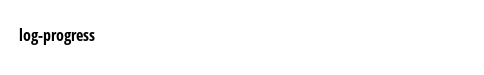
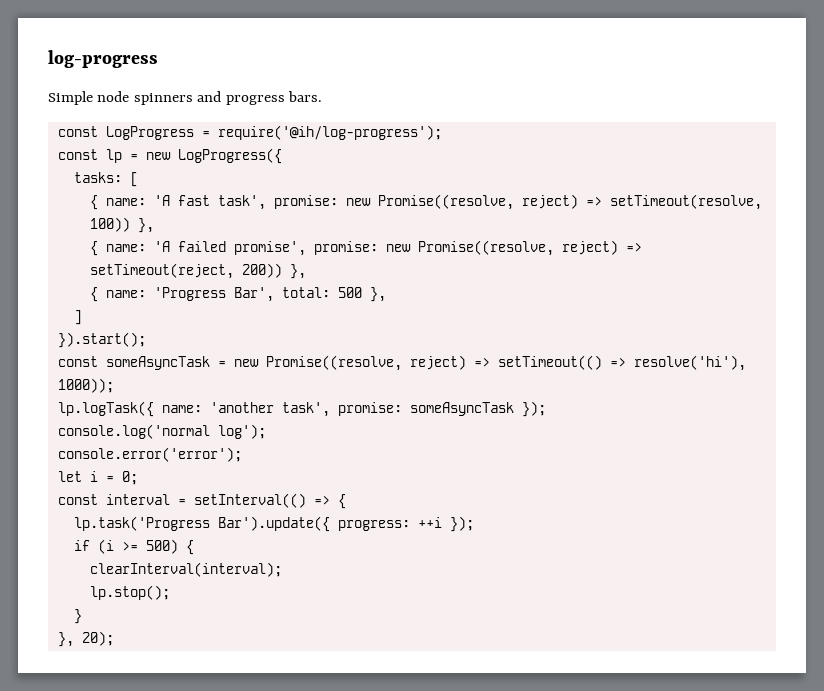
+ Simple node spinners and progress bars.
+ const LogProgress = require('@ih/log-progress');
+ const lp = new LogProgress({
+ tasks: [
+ { name: 'A fast task', promise: new Promise((resolve, reject) => setTimeout(resolve, 100)) },
+ { name: 'A failed promise', promise: new Promise((resolve, reject) => setTimeout(reject, 200)) },
+ { name: 'Progress Bar', total: 500 },
+ ]
+ }).start();
+ const someAsyncTask = new Promise((resolve, reject) => setTimeout(() => resolve('hi'), 1000));
+ lp.logTask({ name: 'another task', promise: someAsyncTask });
+ console.log('normal log');
+ console.error('error');
+ let i = 0;
+ const interval = setInterval(() => {
+ lp.task('Progress Bar').update({ progress: ++i });
+ if (i >= 500) {
+ clearInterval(interval);
+ lp.stop();
+ }
+ }, 20);

